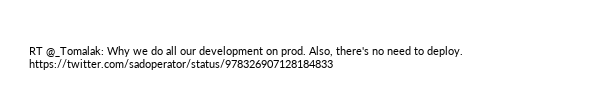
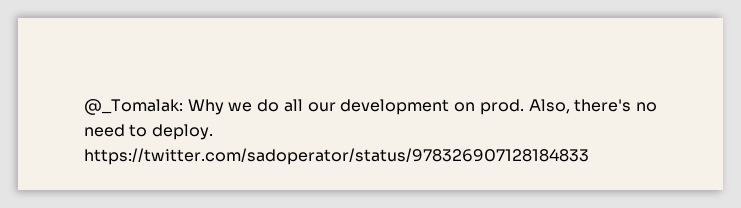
- RT @_Tomalak: Why we do all our development on prod.
+ @_Tomalak: Why we do all our development on prod.

